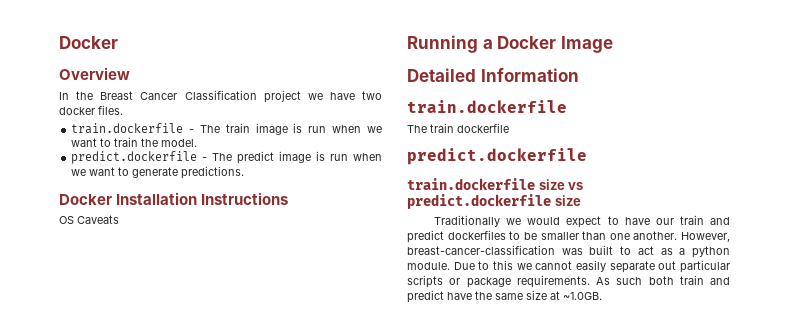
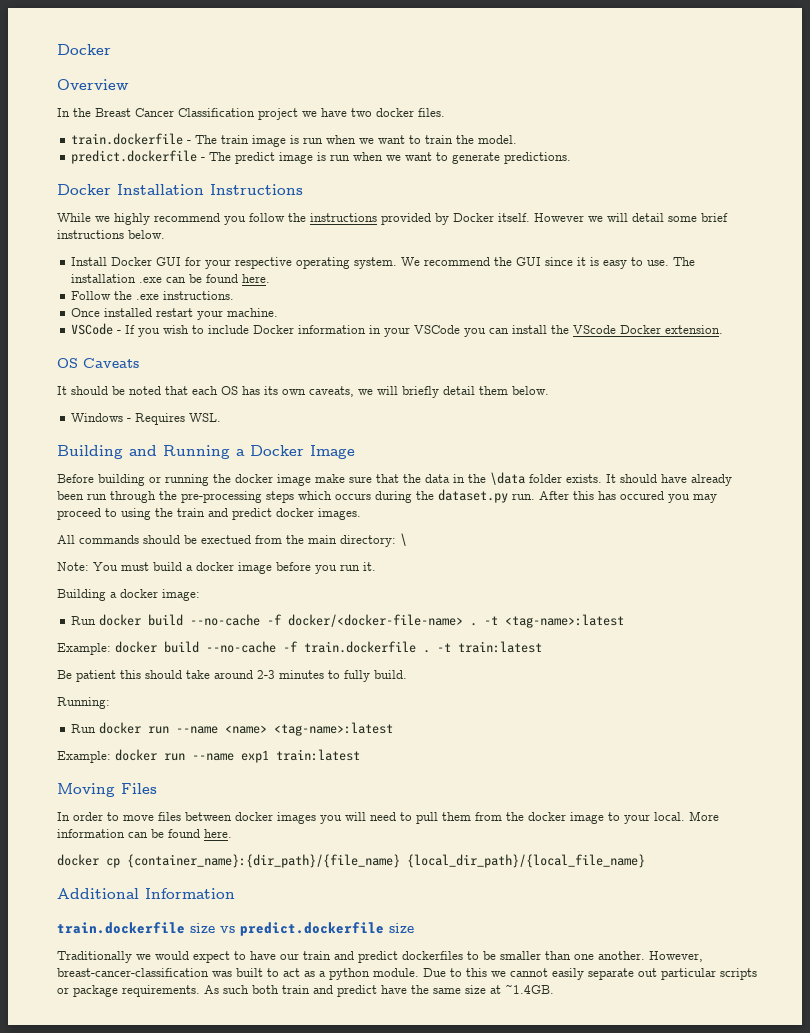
+ While we highly recommend you follow the instructions provided by Docker itself. However we will detail some brief instructions below.
+ Install Docker GUI for your respective operating system. We recommend the GUI since it is easy to use. The installation .exe can be found here.
+ Follow the .exe instructions.
+ Once installed restart your machine.
+ VSCode - If you wish to include Docker information in your VSCode you can install the VScode Docker extension.
  OS Caveats
- Running a Docker Image
- Detailed Information
- train.dockerfile
- The train dockerfile
- predict.dockerfile
+ It should be noted that each OS has its own caveats, we will briefly detail them below.
+ Windows - Requires WSL.
+ Building and Running a Docker Image
+ Before building or running the docker image make sure that the data in the \data folder exists. It should have already been run through the pre-processing steps which occurs during the dataset.py run. After this has occured you may proceed to using the train and predict docker images.
+ All commands should be exectued from the main directory: \
+ Note: You must build a docker image before you run it.
+ Building a docker image:
+ Run docker build --no-cache -f docker/<docker-file-name> . -t <tag-name>:latest
+ Example: docker build --no-cache -f train.dockerfile . -t train:latest
+ Be patient this should take around 2-3 minutes to fully build.
+ Running:
+ Run docker run --name <name> <tag-name>:latest
+ Example: docker run --name exp1 train:latest
+ Moving Files
+ In order to move files between docker images you will need to pull them from the docker image to your local. More information can be found here.
+ docker cp {container_name}:{dir_path}/{file_name} {local_dir_path}/{local_file_name}
+ Additional Information
- As such both train and predict have the same size at ~1.0GB.
+ As such both train and predict have the same size at ~1.4GB.

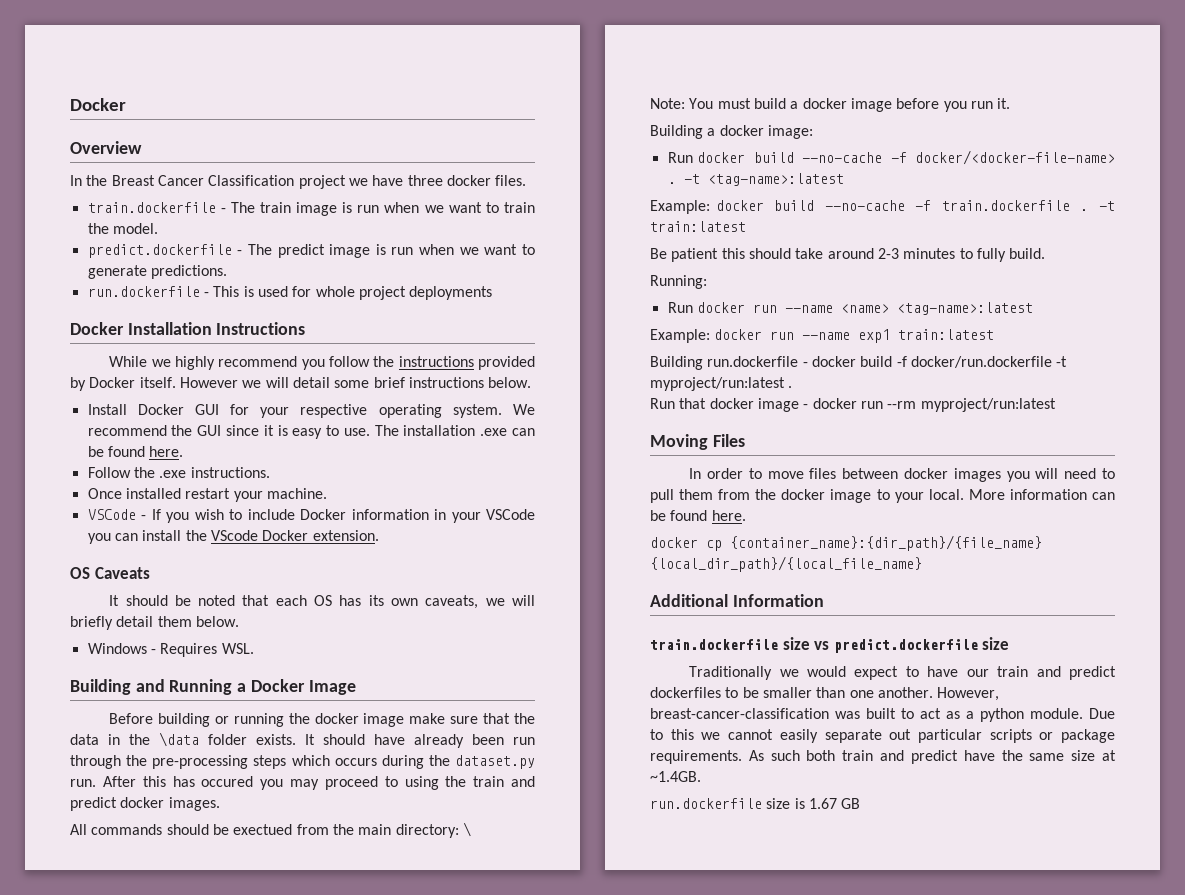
- In the Breast Cancer Classification project we have two docker files.
+ In the Breast Cancer Classification project we have three docker files.
+ run.dockerfile - This is used for whole project deployments
+ Building run.dockerfile - docker build -f docker/run.dockerfile -t myproject/run:latest .
+ Run that docker image - docker run --rm myproject/run:latest
+ run.dockerfile size is 1.67 GB

